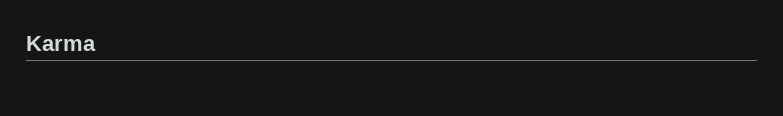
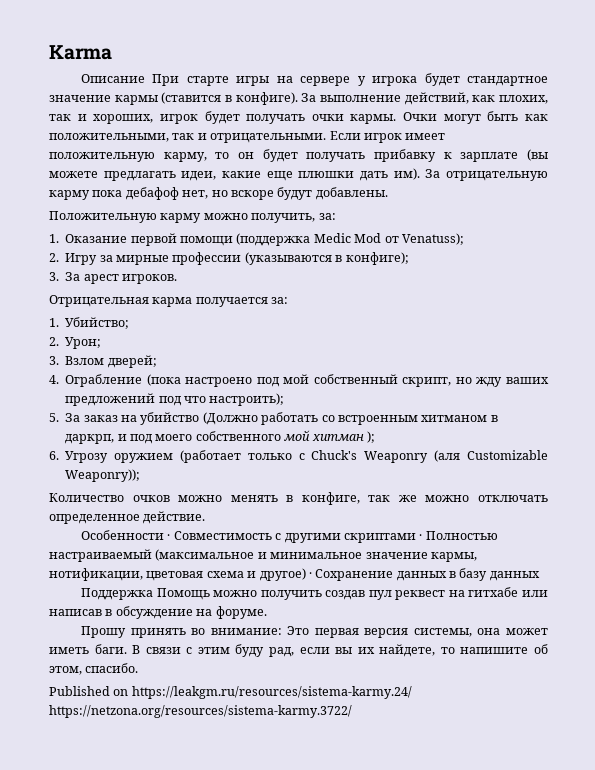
+ Описание При старте игры на сервере у игрока будет стандартное значение кармы (ставится в конфиге). За выполнение действий, как плохих, так и хороших, игрок будет получать очки кармы. Очки могут быть как положительными, так и отрицательными. Если игрок имеет положительную карму, то он будет получать прибавку к зарплате (вы можете предлагать идеи, какие еще плюшки дать им). За отрицательную карму пока дебафоф нет, но вскоре будут добавлены.
+ Положительную карму можно получить, за:
+ 1. Оказание первой помощи (поддержка Medic Mod от Venatuss);
+ 2. Игру за мирные профессии (указываются в конфиге);
+ 3. За арест игроков.
+ Отрицательная карма получается за:
+ 1. Убийство;
+ 2. Урон;
+ 3. Взлом дверей;
+ 4. Ограбление (пока настроено под мой собственный скрипт, но жду ваших предложений под что настроить);
+ 5. За заказ на убийство (Должно работать со встроенным хитманом в даркрп, и под моего собственного мой хитман );
+ 6. Угрозу оружием (работает только с Chuck's Weaponry (аля Customizable Weaponry));
+ Количество очков можно менять в конфиге, так же можно отключать определенное действие.
+ Особенности · Совместимость с другими скриптами · Полностью настраиваемый (максимальное и минимальное значение кармы, нотификации, цветовая схема и другое) · Сохранение данных в базу данных
+ Поддержка Помощь можно получить создав пул реквест на гитхабе или написав в обсуждение на форуме.
+ Прошу принять во внимание: Это первая версия системы, она может иметь баги. В связи с этим буду рад, если вы их найдете, то напишите об этом, спасибо.
+ Published on https://leakgm.ru/resources/sistema-karmy.24/ https://netzona.org/resources/sistema-karmy.3722/

